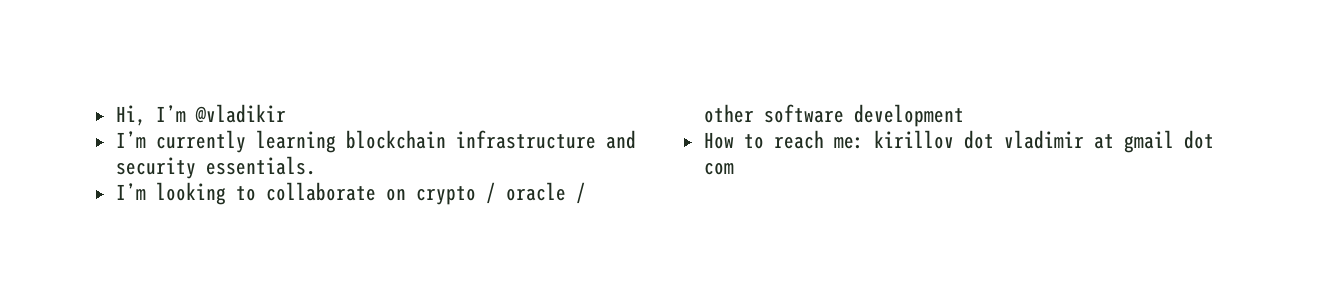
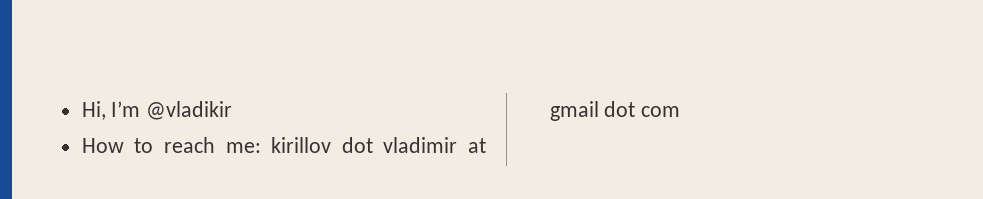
- I’m currently learning blockchain infrastructure and security essentials.
- I’m looking to collaborate on crypto / oracle / other software development

